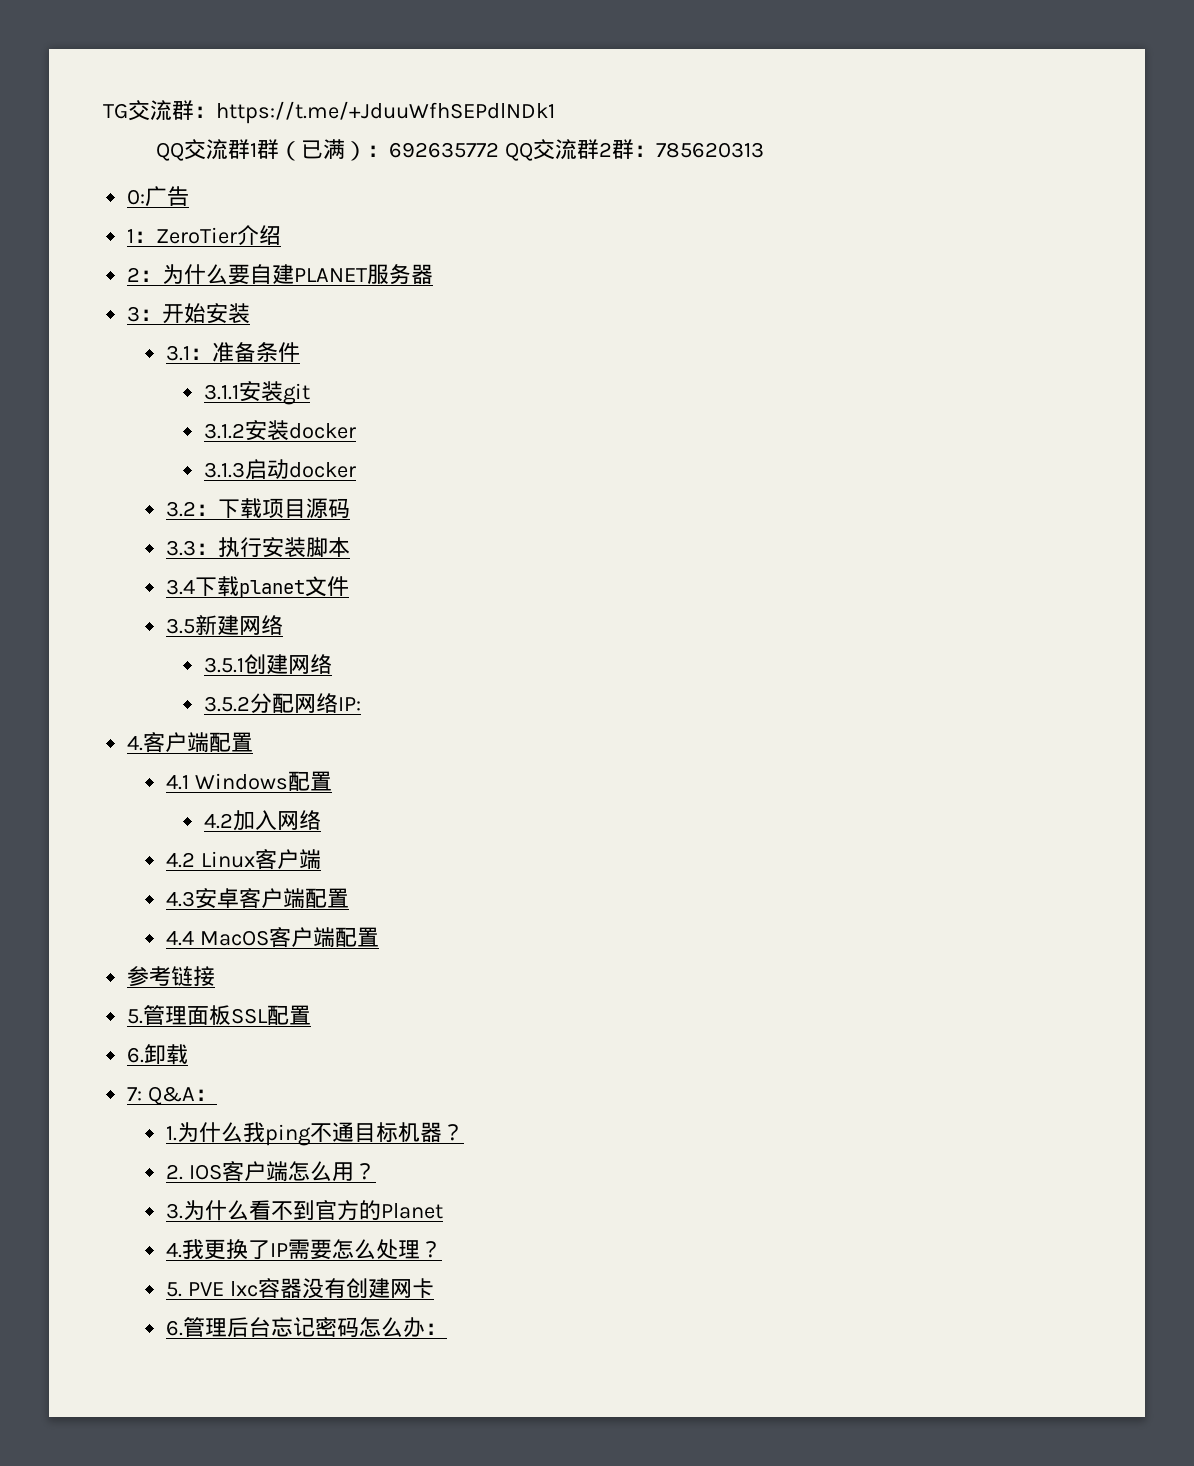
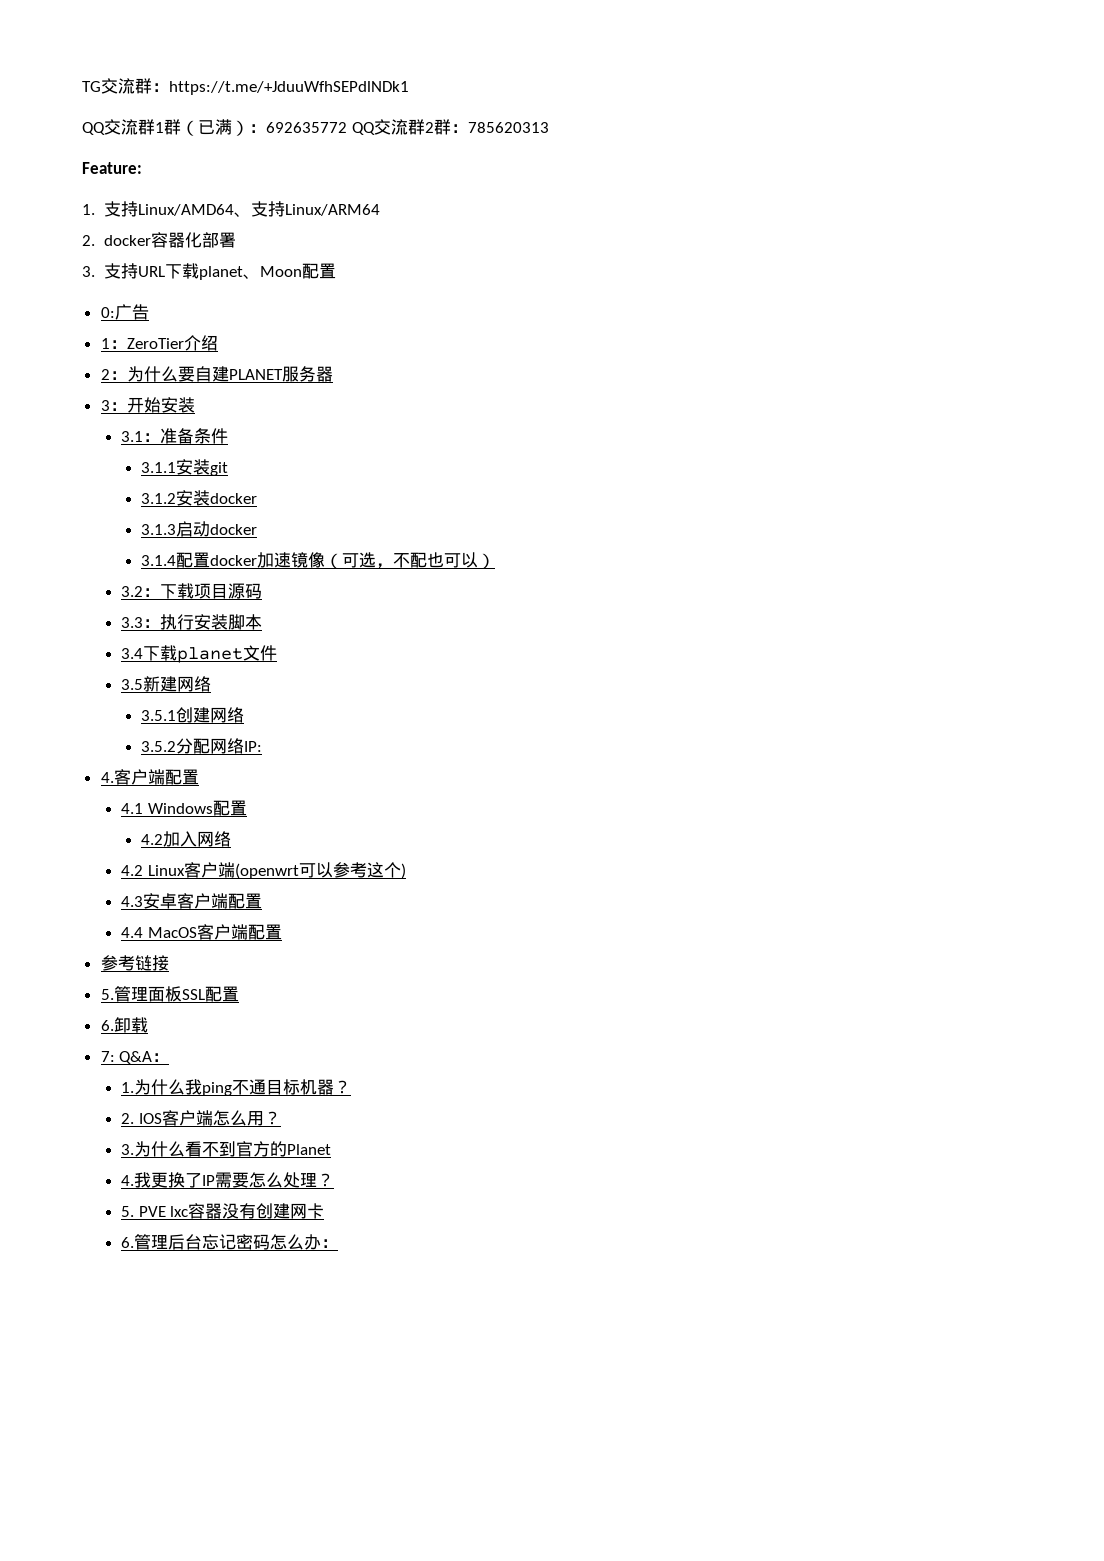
+ Feature:
+ 1.支持Linux/AMD64、支持Linux/ARM64
+ 2. docker容器化部署
+ 3.支持URL下载planet、Moon配置
+ 3.1.4配置docker加速镜像（可选，不配也可以）
- 4.2 Linux客户端
+ 4.2 Linux客户端(openwrt可以参考这个)

